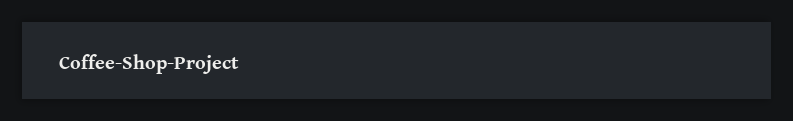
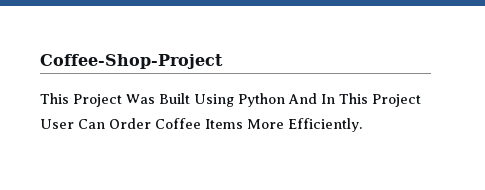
+ This Project Was Built Using Python And In This Project User Can Order Coffee Items More Efficiently.

